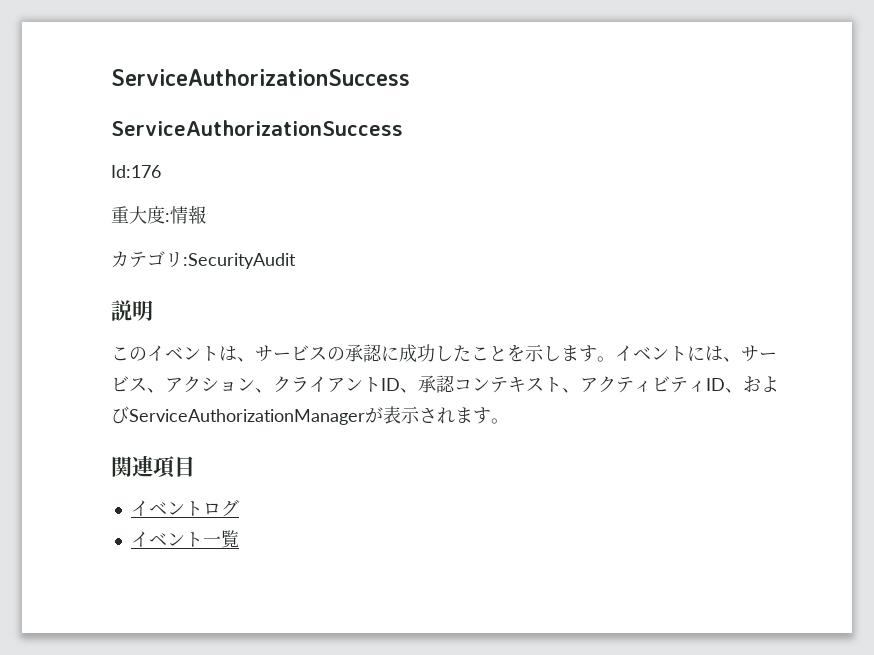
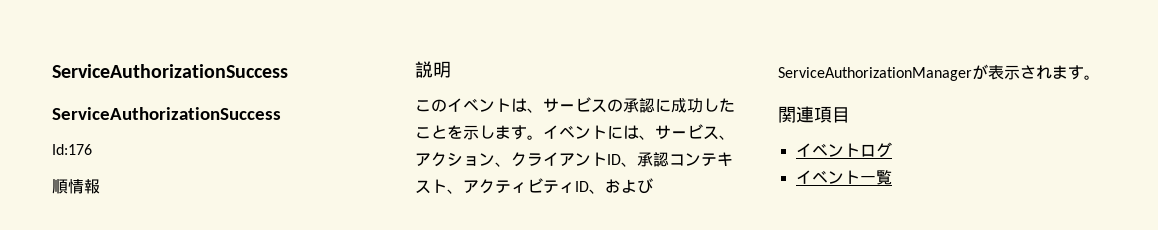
- 重大度:情報
+ 順情報
- カテゴリ:SecurityAudit

